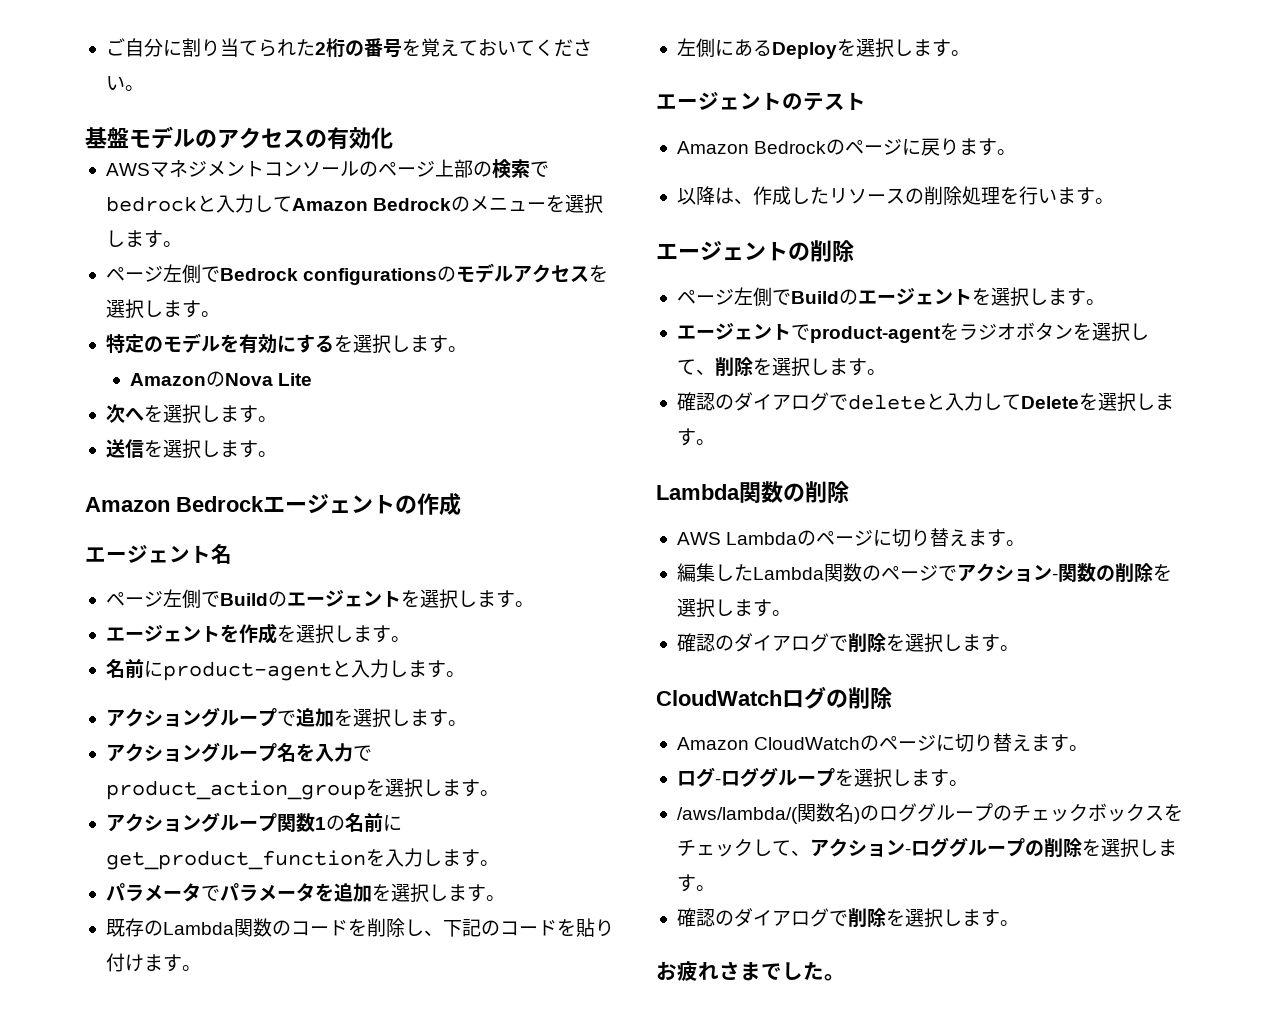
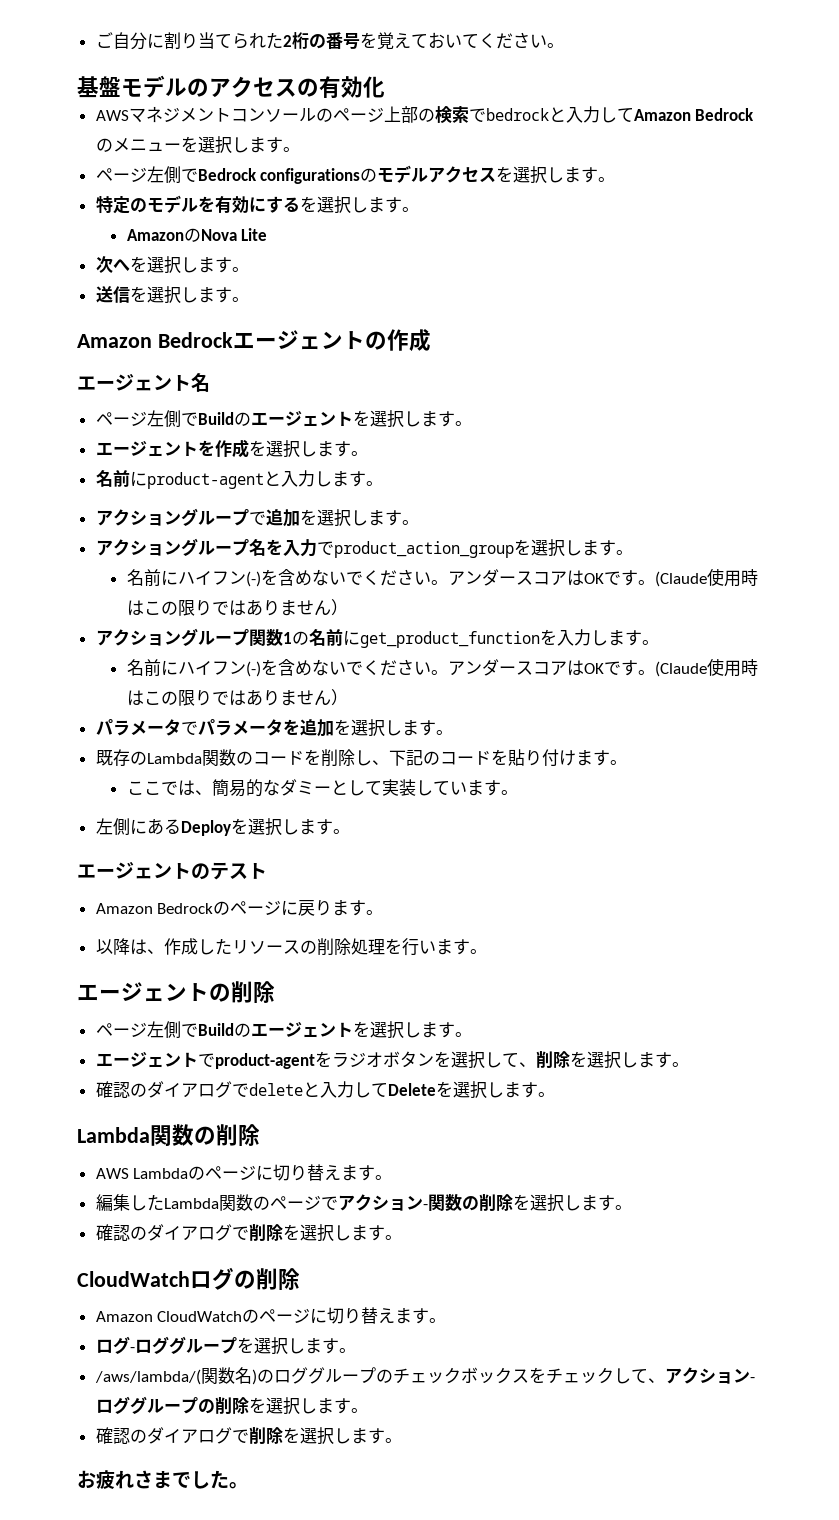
  アクショングループ名を入力でproduct_action_groupを選択します。
+ 名前にハイフン(-)を含めないでください。アンダースコアはOKです。(Claude使用時はこの限りではありません）
  アクショングループ関数1の名前にget_product_functionを入力します。
+ 名前にハイフン(-)を含めないでください。アンダースコアはOKです。(Claude使用時はこの限りではありません）
+ ここでは、簡易的なダミーとして実装しています。

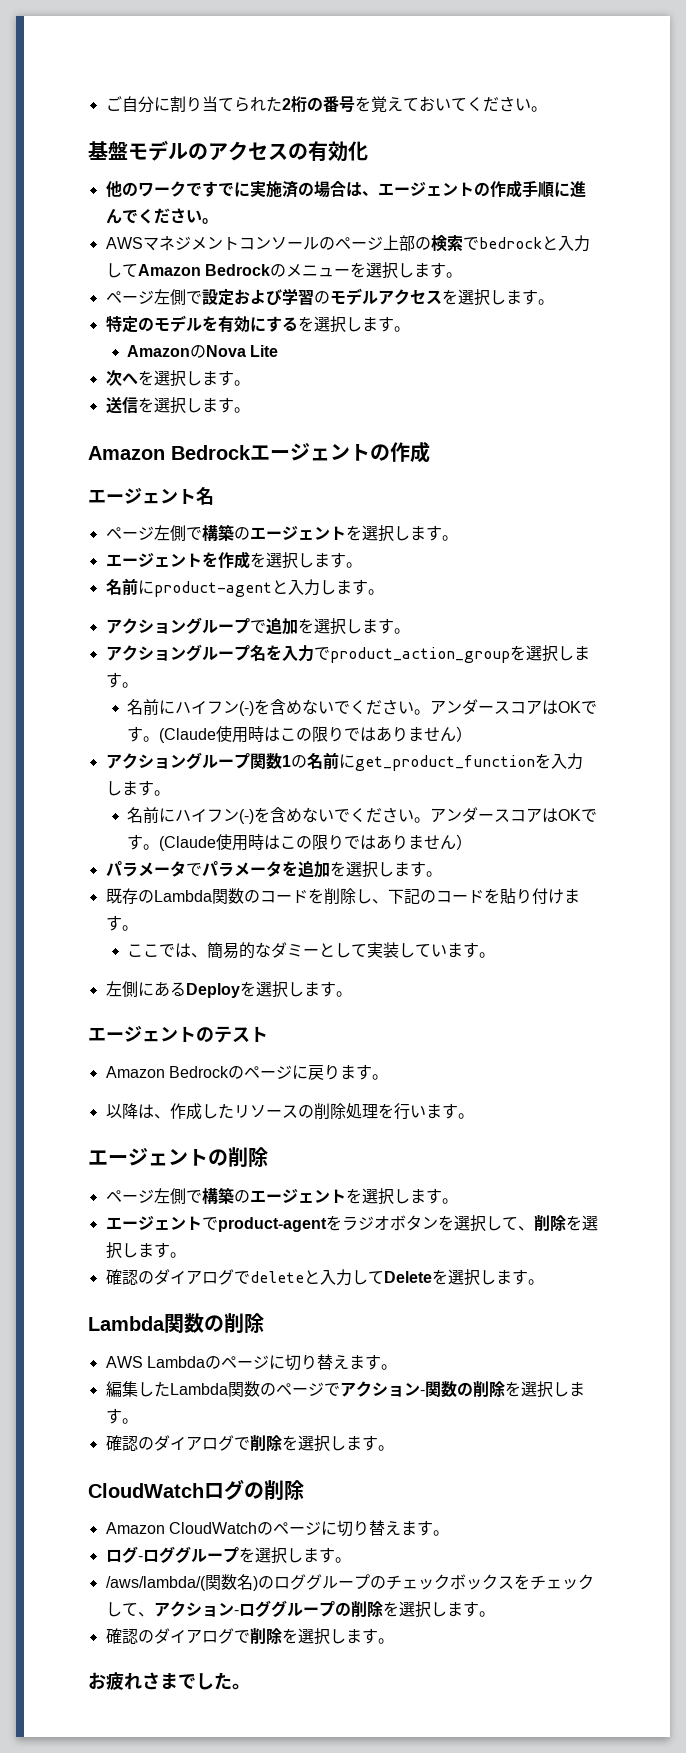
+ 他のワークですでに実施済の場合は、エージェントの作成手順に進んでください。
- ページ左側でBedrock configurationsのモデルアクセスを選択します。
+ ページ左側で設定および学習のモデルアクセスを選択します。
  エージェント名
- ページ左側でBuildのエージェントを選択します。
+ ページ左側で構築のエージェントを選択します。
  エージェントの削除
- ページ左側でBuildのエージェントを選択します。
+ ページ左側で構築のエージェントを選択します。

